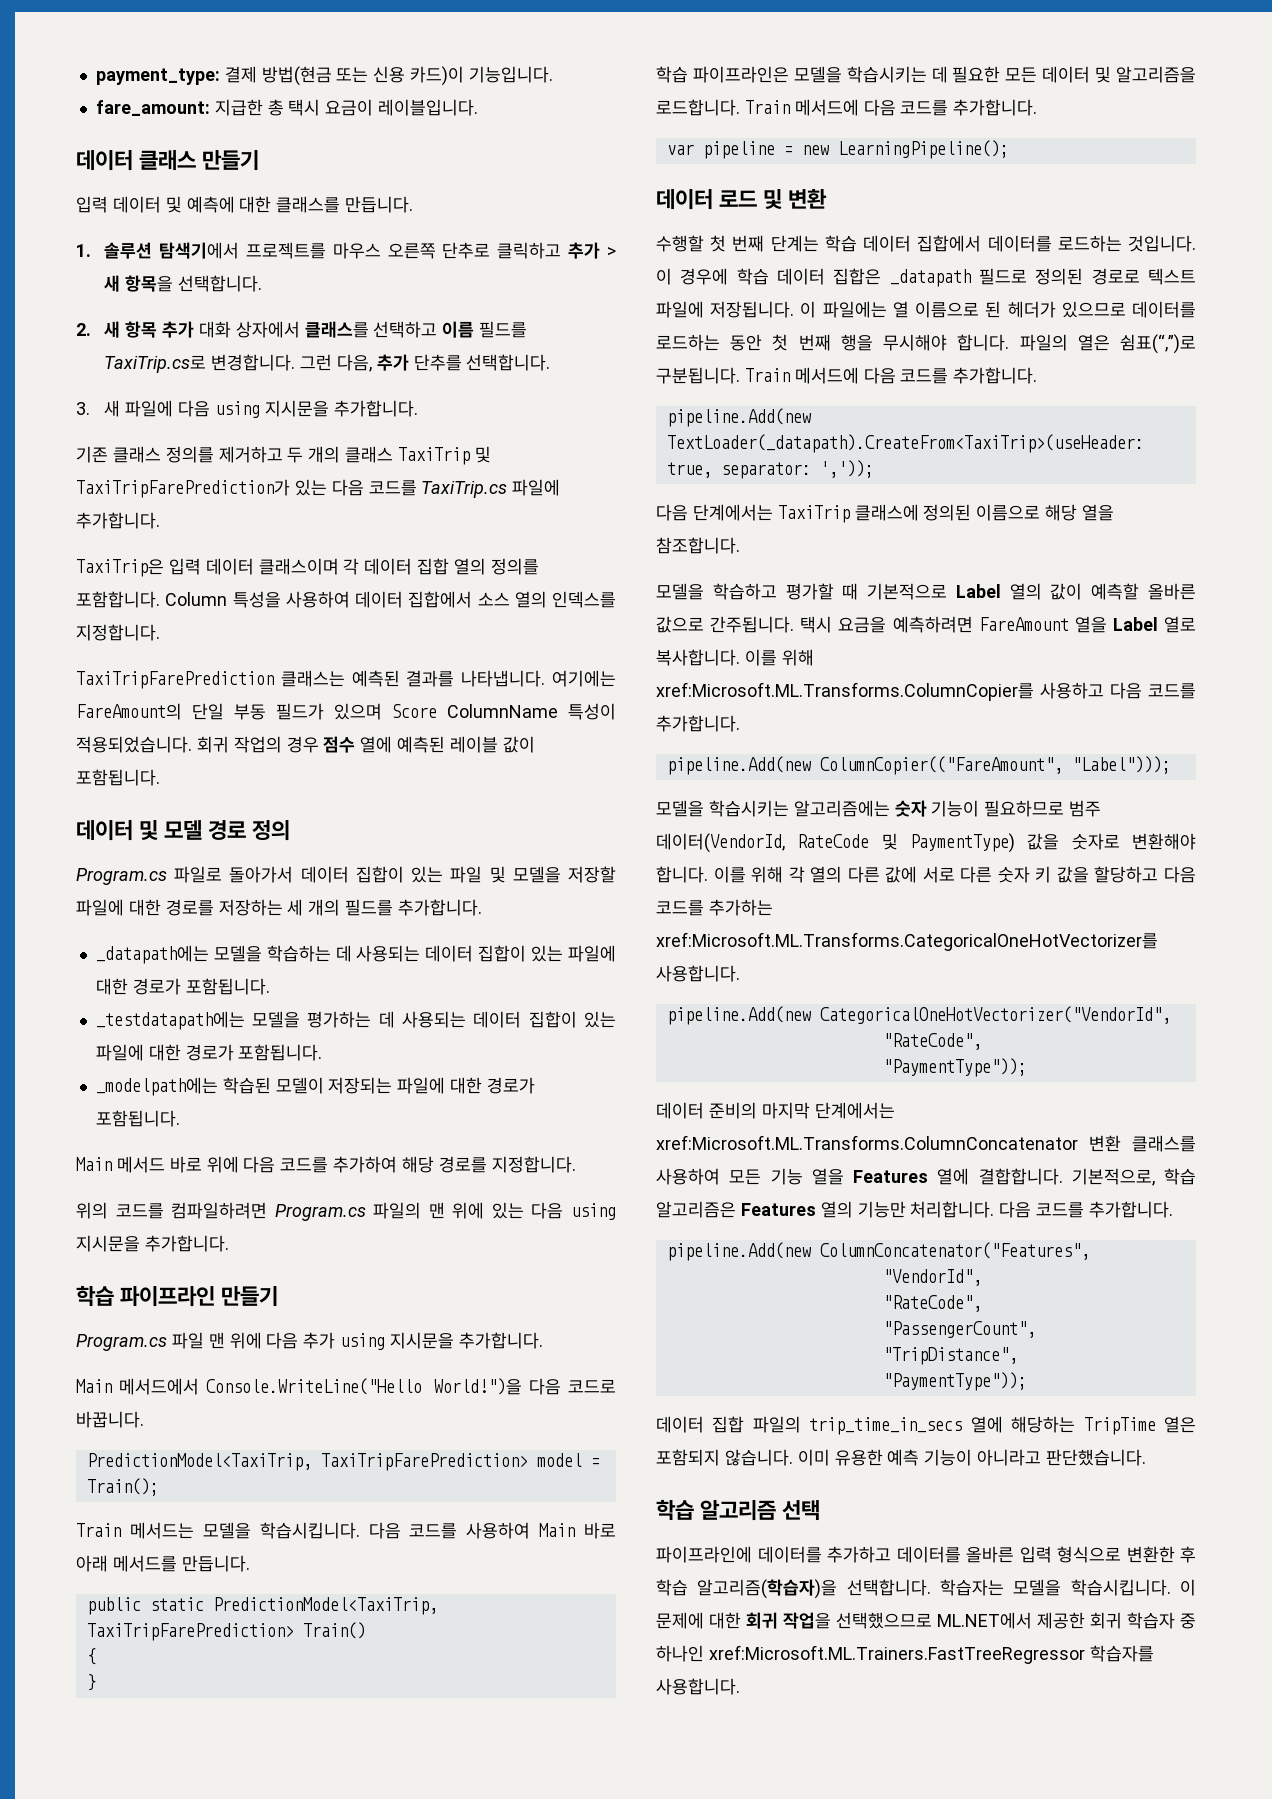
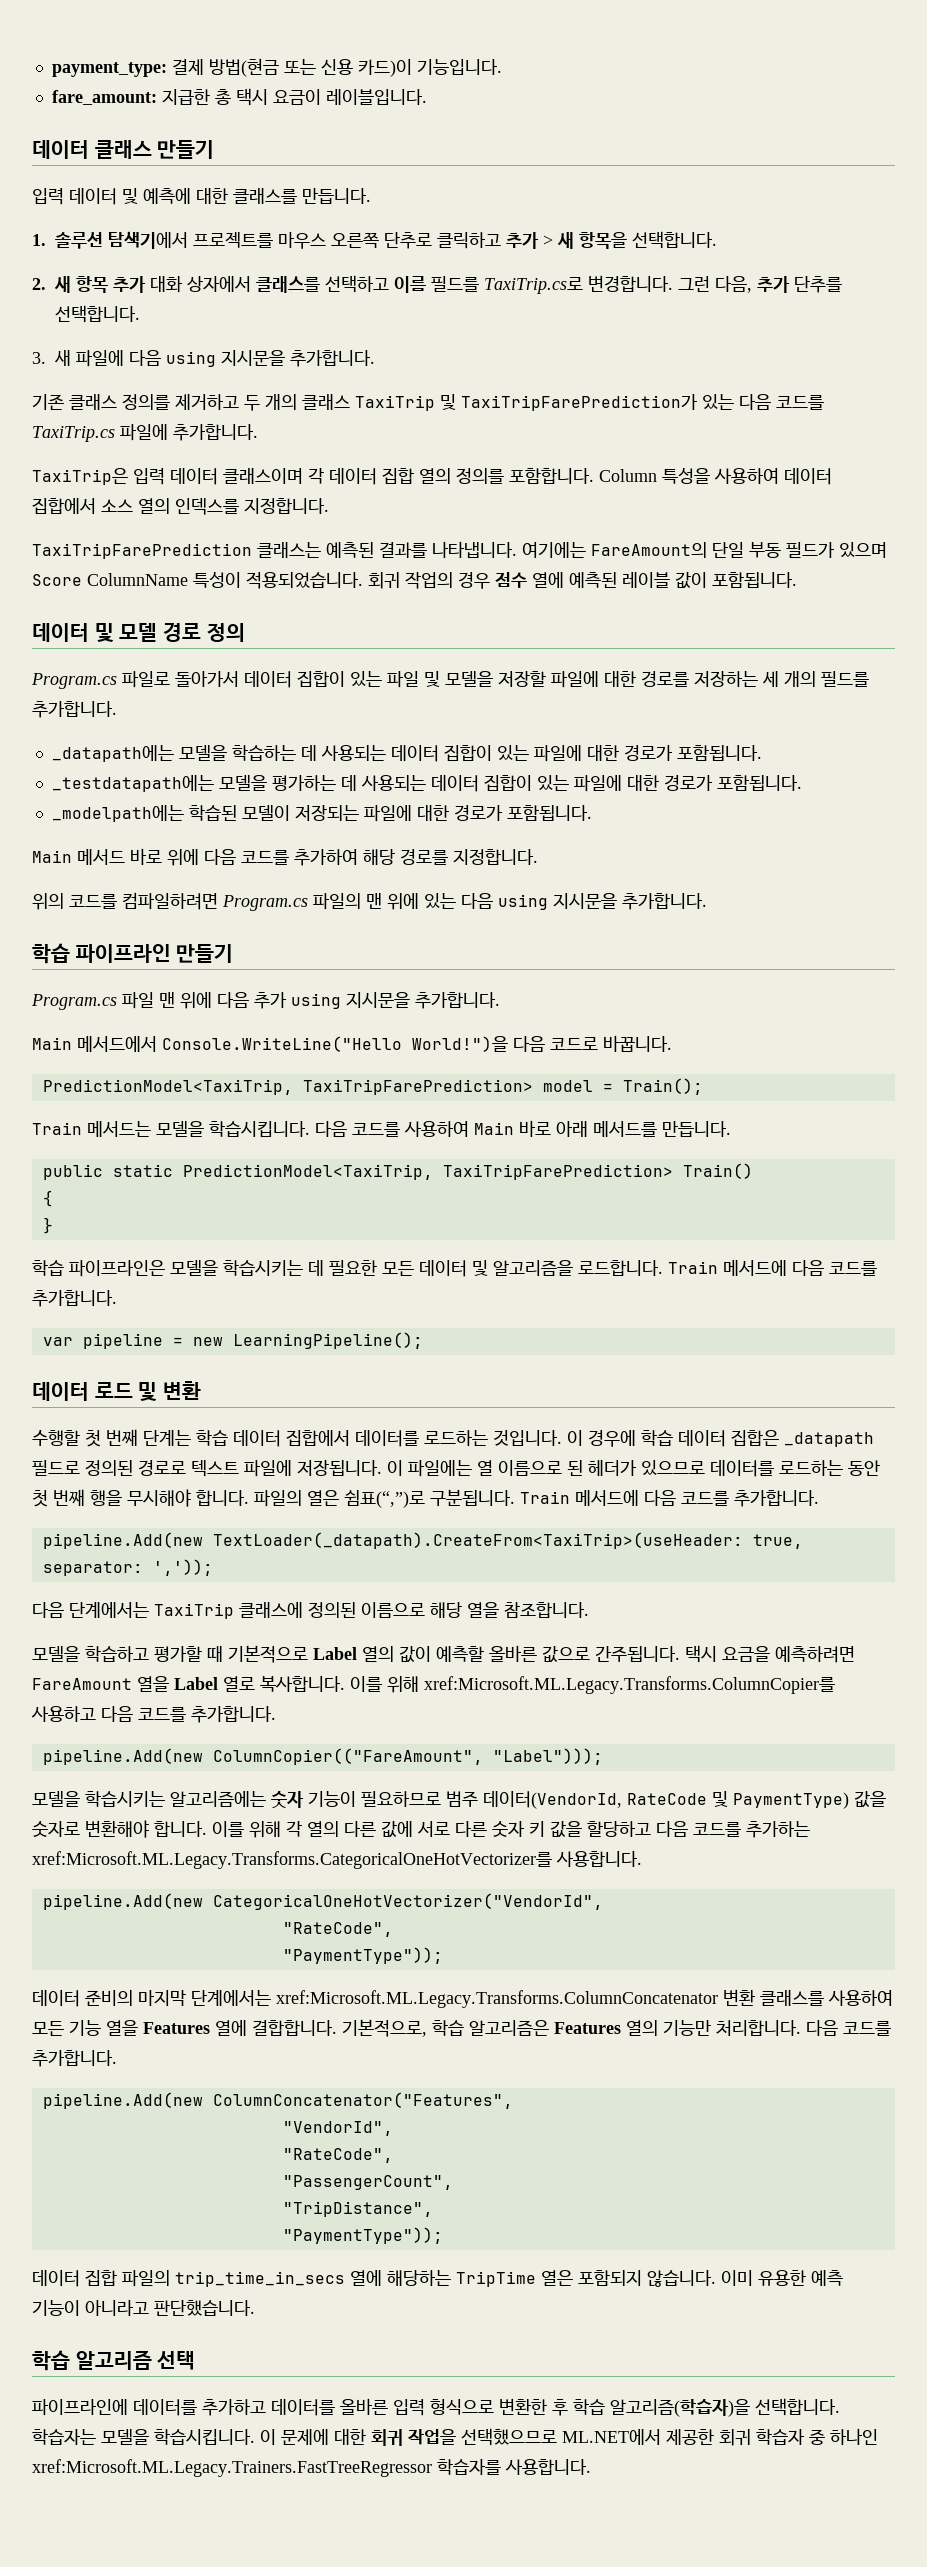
- 이를 위해 xref:Microsoft.ML.Transforms.ColumnCopier를 사용하고 다음 코드를 추가합니다.
+ 이를 위해 xref:Microsoft.ML.Legacy.Transforms.ColumnCopier를 사용하고 다음 코드를 추가합니다.
- 이를 위해 각 열의 다른 값에 서로 다른 숫자 키 값을 할당하고 다음 코드를 추가하는 xref:Microsoft.ML.Transforms.CategoricalOneHotVectorizer를 사용합니다.
+ 이를 위해 각 열의 다른 값에 서로 다른 숫자 키 값을 할당하고 다음 코드를 추가하는 xref:Microsoft.ML.Legacy.Transforms.CategoricalOneHotVectorizer를 사용합니다.
- 데이터 준비의 마지막 단계에서는 xref:Microsoft.ML.Transforms.ColumnConcatenator 변환 클래스를 사용하여 모든 기능 열을 Features 열에 결합합니다.
+ 데이터 준비의 마지막 단계에서는 xref:Microsoft.ML.Legacy.Transforms.ColumnConcatenator 변환 클래스를 사용하여 모든 기능 열을 Features 열에 결합합니다.
- 이 문제에 대한 회귀 작업을 선택했으므로 ML.NET에서 제공한 회귀 학습자 중 하나인 xref:Microsoft.ML.Trainers.FastTreeRegressor 학습자를 사용합니다.
+ 이 문제에 대한 회귀 작업을 선택했으므로 ML.NET에서 제공한 회귀 학습자 중 하나인 xref:Microsoft.ML.Legacy.Trainers.FastTreeRegressor 학습자를 사용합니다.

